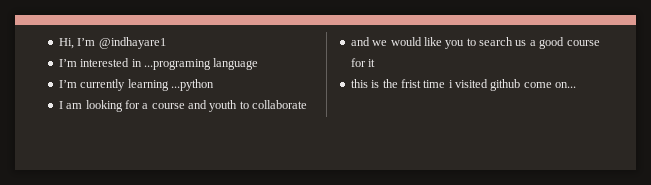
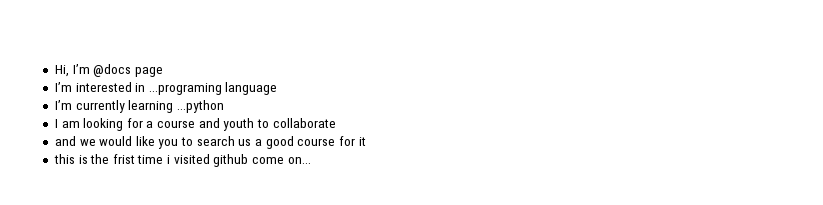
- Hi, I’m @indhayare1
+ Hi, I’m @docs page

